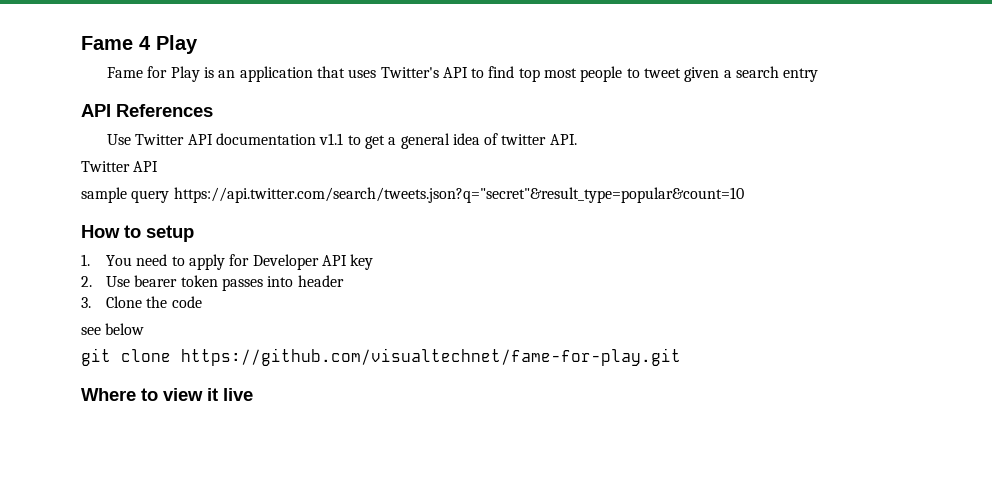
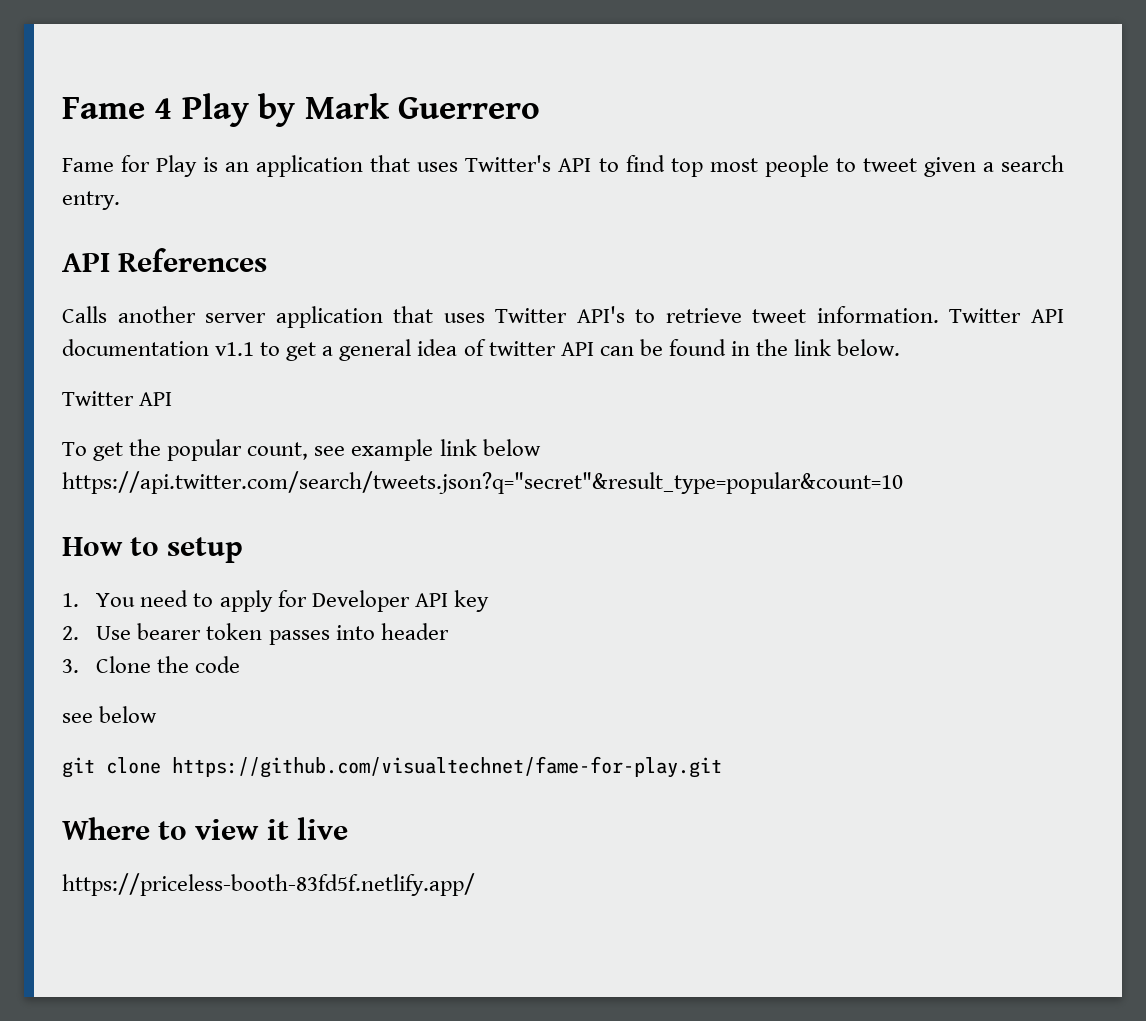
- Fame 4 Play
+ Fame 4 Play by Mark Guerrero
- Fame for Play is an application that uses Twitter's API to find top most people to tweet given a search entry
+ Fame for Play is an application that uses Twitter's API to find top most people to tweet given a search entry.
- Use Twitter API documentation v1.1 to get a general idea of twitter API.
+ Calls another server application that uses Twitter API's to retrieve tweet information. Twitter API documentation v1.1 to get a general idea of twitter API can be found in the link below.
  Twitter API
- sample query https://api.twitter.com/search/tweets.json?q="secret"&result_type=popular&count=10
+ To get the popular count, see example link below https://api.twitter.com/search/tweets.json?q="secret"&result_type=popular&count=10
+ https://priceless-booth-83fd5f.netlify.app/

